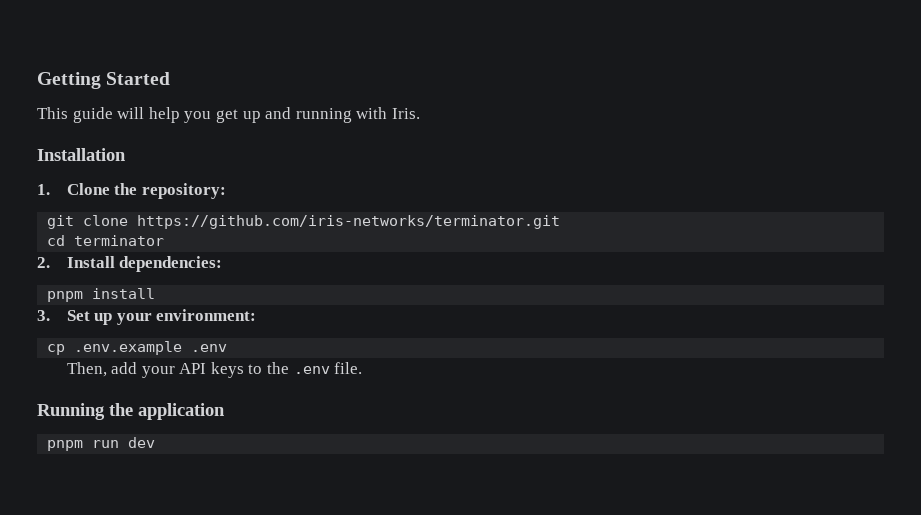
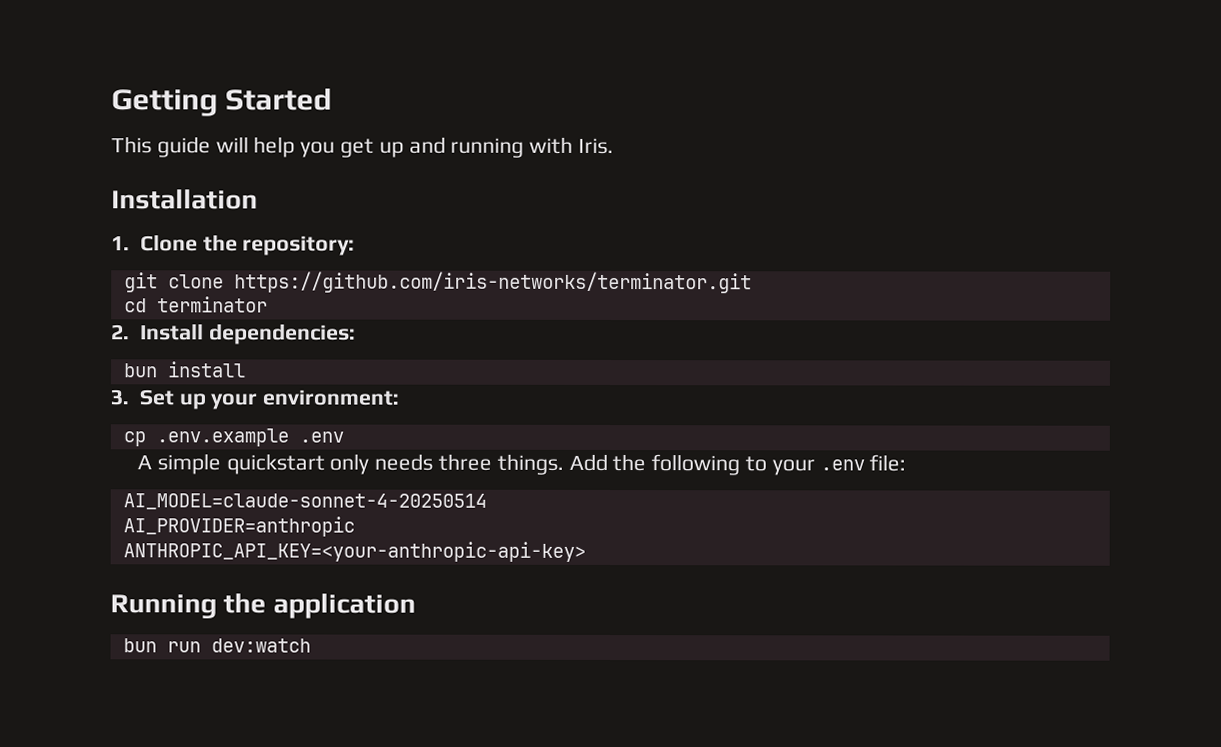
- pnpm install
+ bun install
- Then, add your API keys to the .env file.
+ A simple quickstart only needs three things. Add the following to your .env file:
+ AI_MODEL=claude-sonnet-4-20250514
+ AI_PROVIDER=anthropic
+ ANTHROPIC_API_KEY=<your-anthropic-api-key>
- pnpm run dev
+ bun run dev:watch

